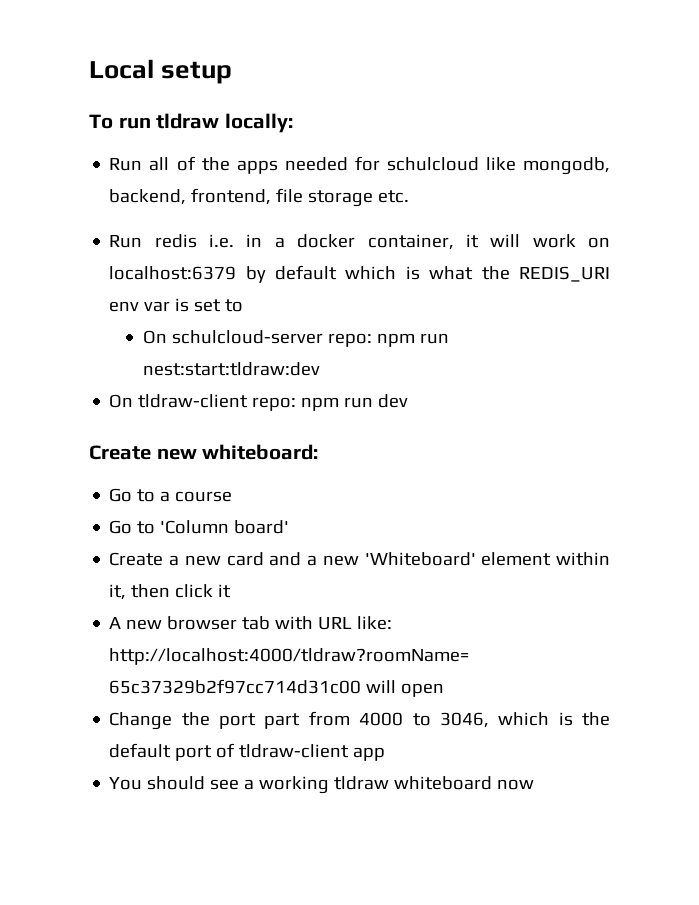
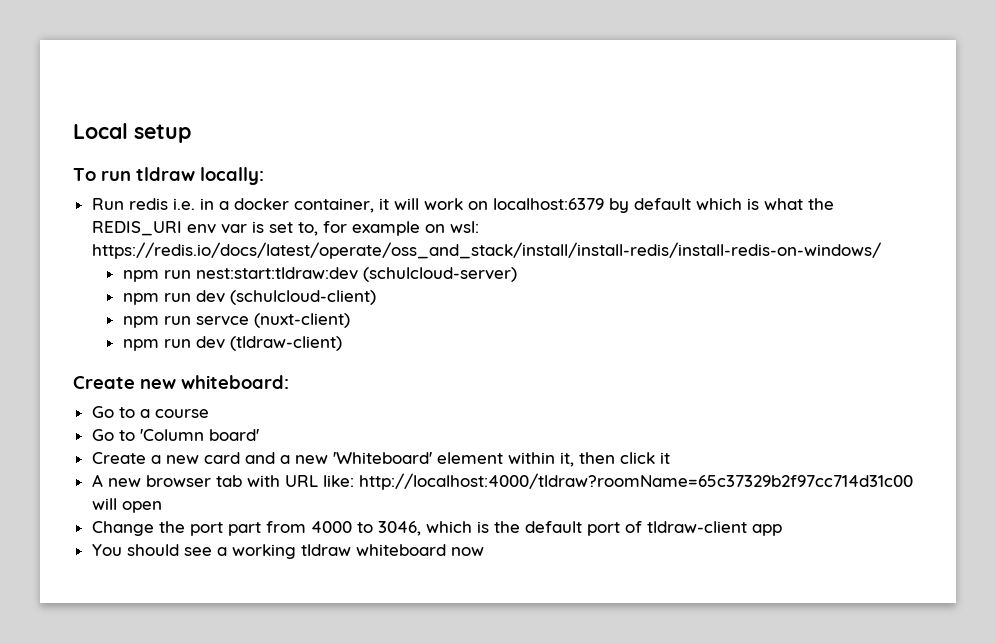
- Run all of the apps needed for schulcloud like mongodb, backend, frontend, file storage etc.
- Run redis i.e. in a docker container, it will work on localhost:6379 by default which is what the REDIS_URI env var is set to
- On schulcloud-server repo: npm run nest:start:tldraw:dev
- On tldraw-client repo: npm run dev
+ Run redis i.e. in a docker container, it will work on localhost:6379 by default which is what the REDIS_URI env var is set to, for example on wsl: https://redis.io/docs/latest/operate/oss_and_stack/install/install-redis/install-redis-on-windows/
+ npm run nest:start:tldraw:dev (schulcloud-server)
+ npm run dev (schulcloud-client)
+ npm run servce (nuxt-client)
+ npm run dev (tldraw-client)

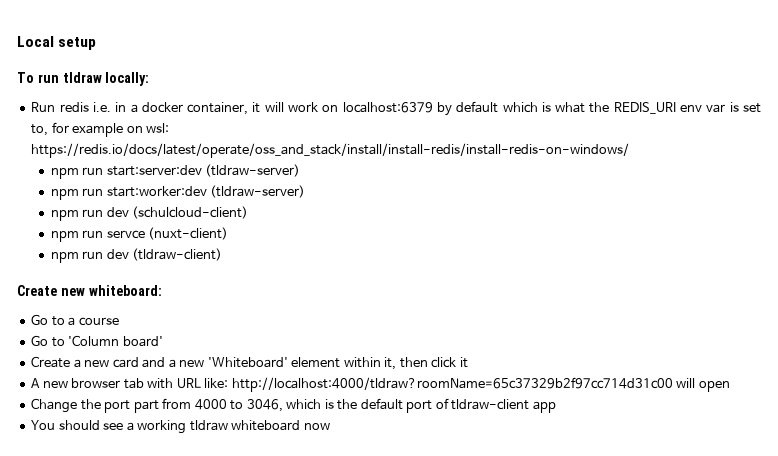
- npm run nest:start:tldraw:dev (schulcloud-server)
+ npm run start:server:dev (tldraw-server)
+ npm run start:worker:dev (tldraw-server)

